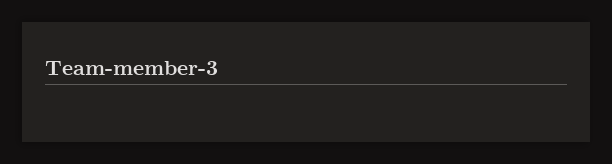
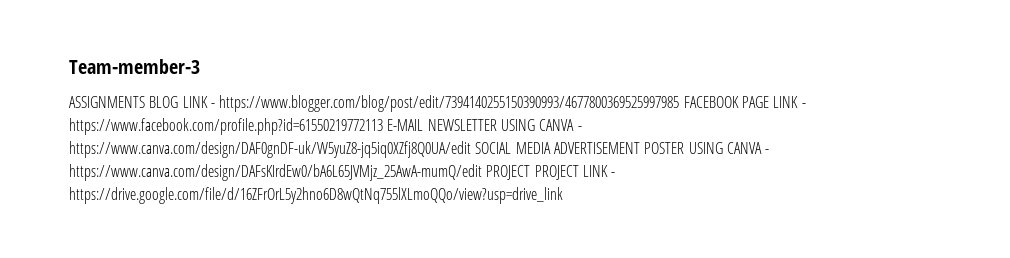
+ ASSIGNMENTS BLOG LINK - https://www.blogger.com/blog/post/edit/7394140255150390993/4677800369525997985 FACEBOOK PAGE LINK - https://www.facebook.com/profile.php?id=61550219772113 E-MAIL NEWSLETTER USING CANVA - https://www.canva.com/design/DAF0gnDF-uk/W5yuZ8-jq5iq0XZfj8Q0UA/edit SOCIAL MEDIA ADVERTISEMENT POSTER USING CANVA - https://www.canva.com/design/DAFsKIrdEw0/bA6L65JVMjz_25AwA-mumQ/edit PROJECT PROJECT LINK - https://drive.google.com/file/d/16ZFrOrL5y2hno6D8wQtNq755lXLmoQQo/view?usp=drive_link

